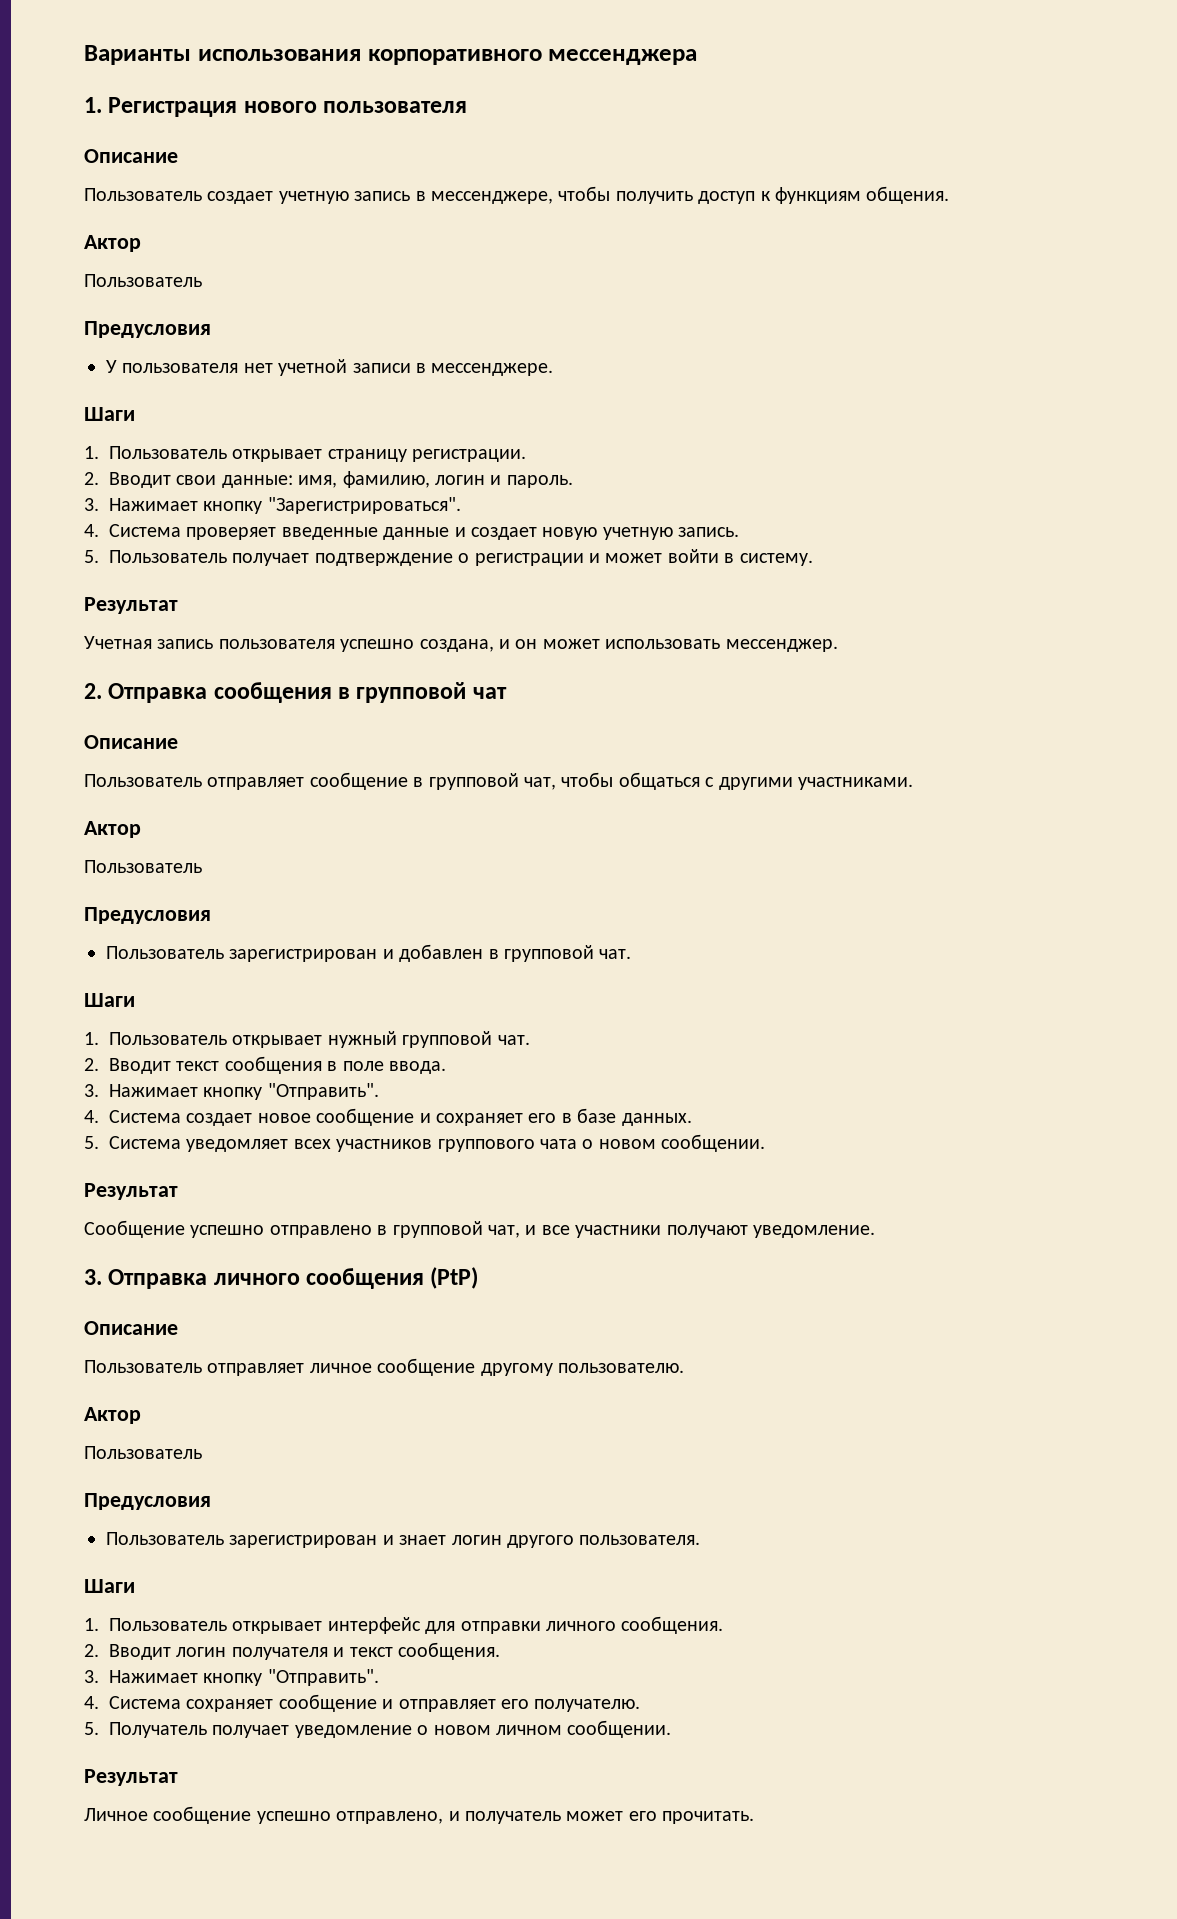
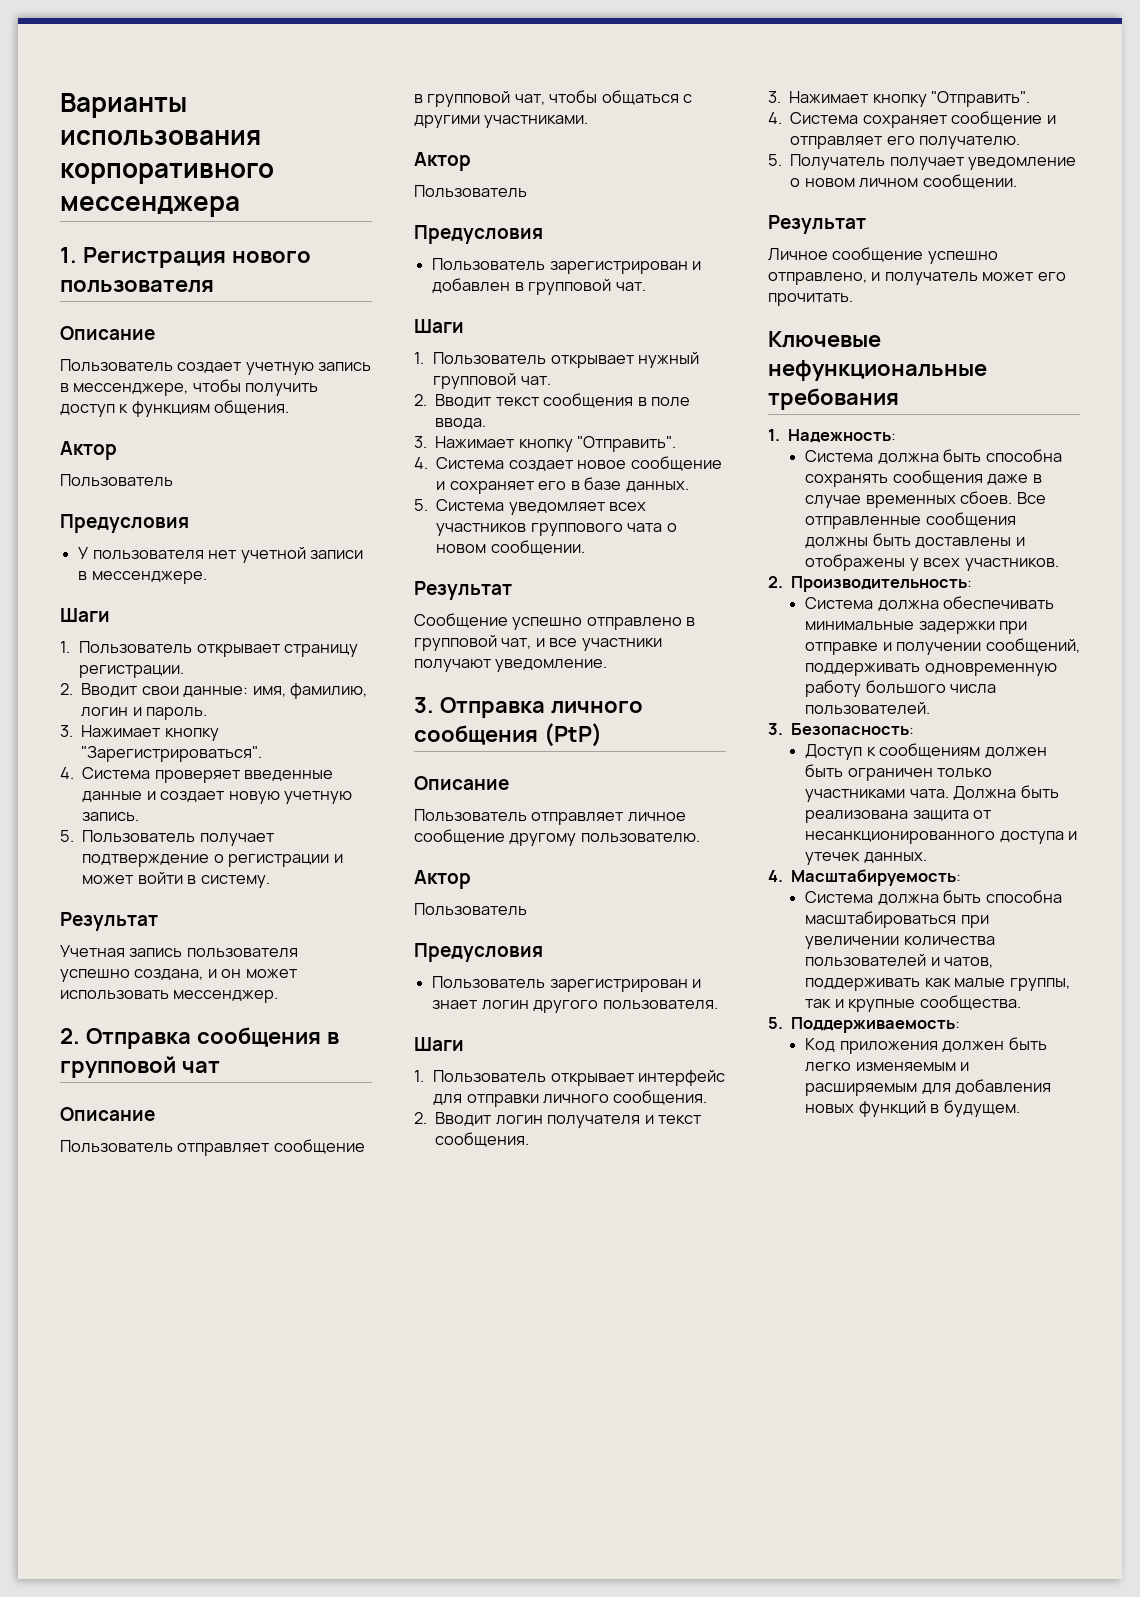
+ Ключевые нефункциональные требования
+ 1. Надежность:
+ Система должна быть способна сохранять сообщения даже в случае временных сбоев. Все отправленные сообщения должны быть доставлены и отображены у всех участников.
+ 2. Производительность:
+ Система должна обеспечивать минимальные задержки при отправке и получении сообщений, поддерживать одновременную работу большого числа пользователей.
+ 3. Безопасность:
+ Доступ к сообщениям должен быть ограничен только участниками чата. Должна быть реализована защита от несанкционированного доступа и утечек данных.
+ 4. Масштабируемость:
+ Система должна быть способна масштабироваться при увеличении количества пользователей и чатов, поддерживать как малые группы, так и крупные сообщества.
+ 5. Поддерживаемость:
+ Код приложения должен быть легко изменяемым и расширяемым для добавления новых функций в будущем.

